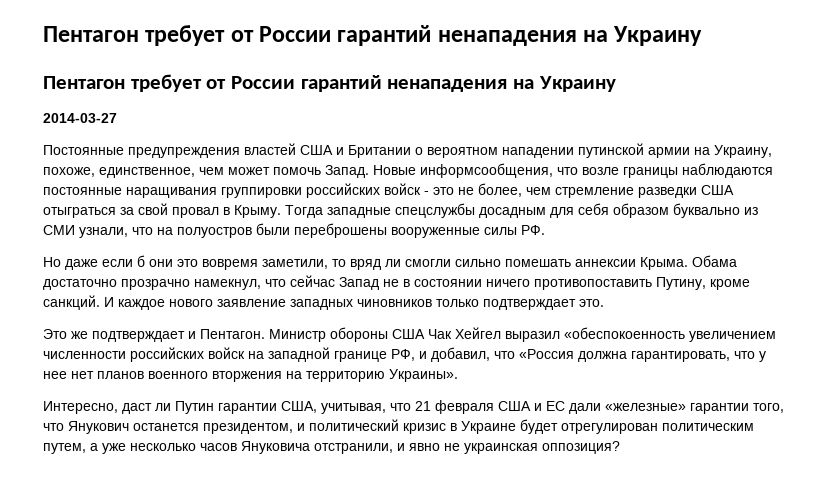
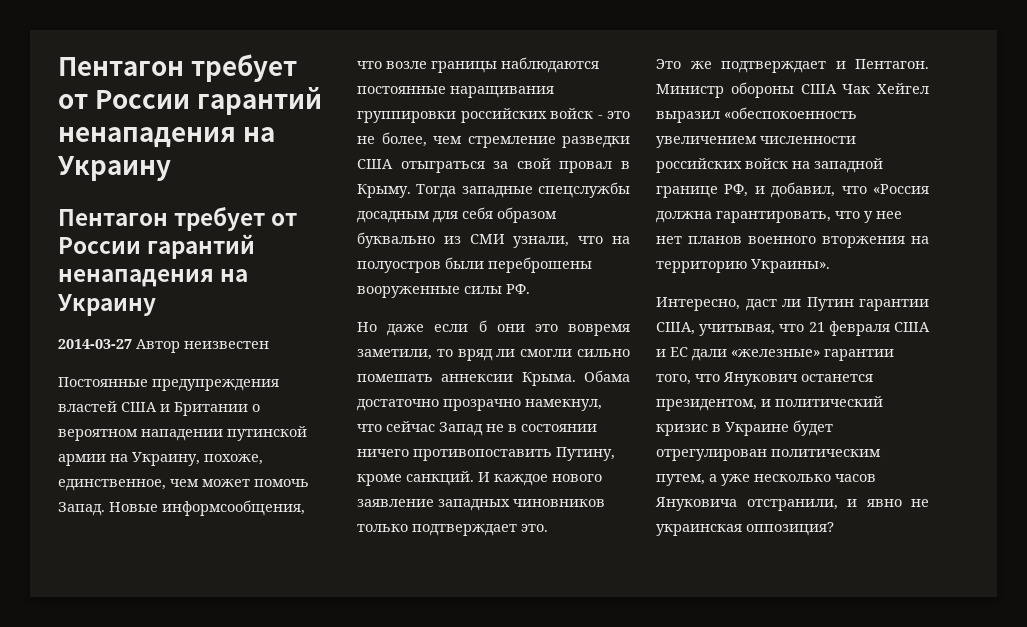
- 2014-03-27
+ 2014-03-27 Автор неизвестен

